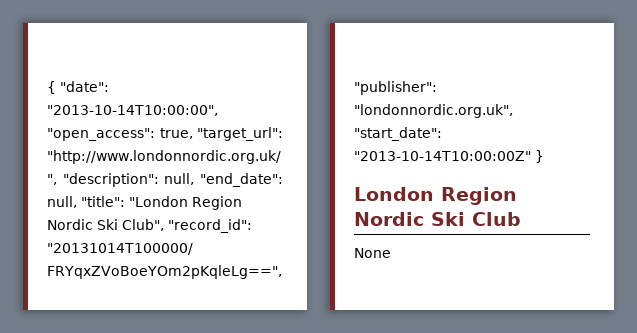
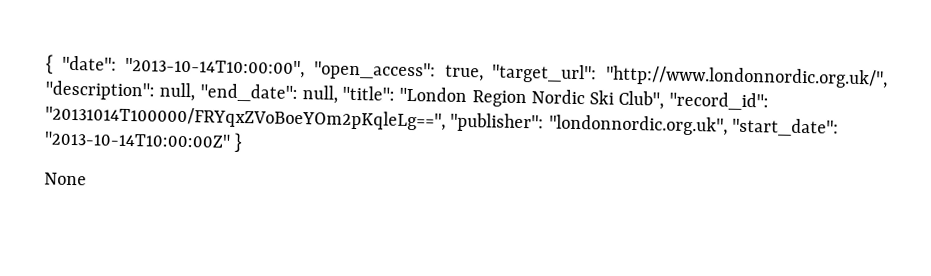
- London Region Nordic Ski Club

